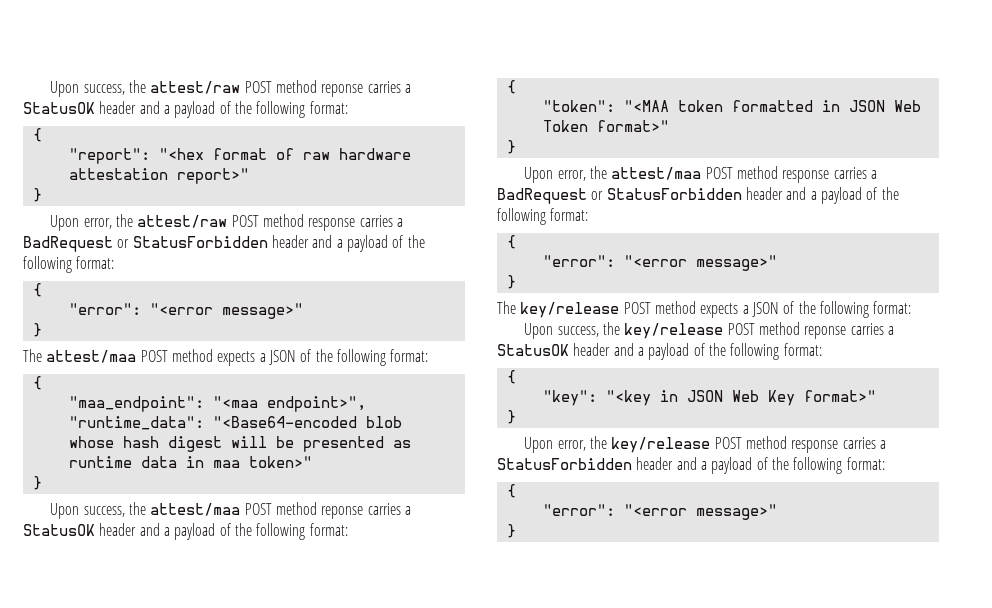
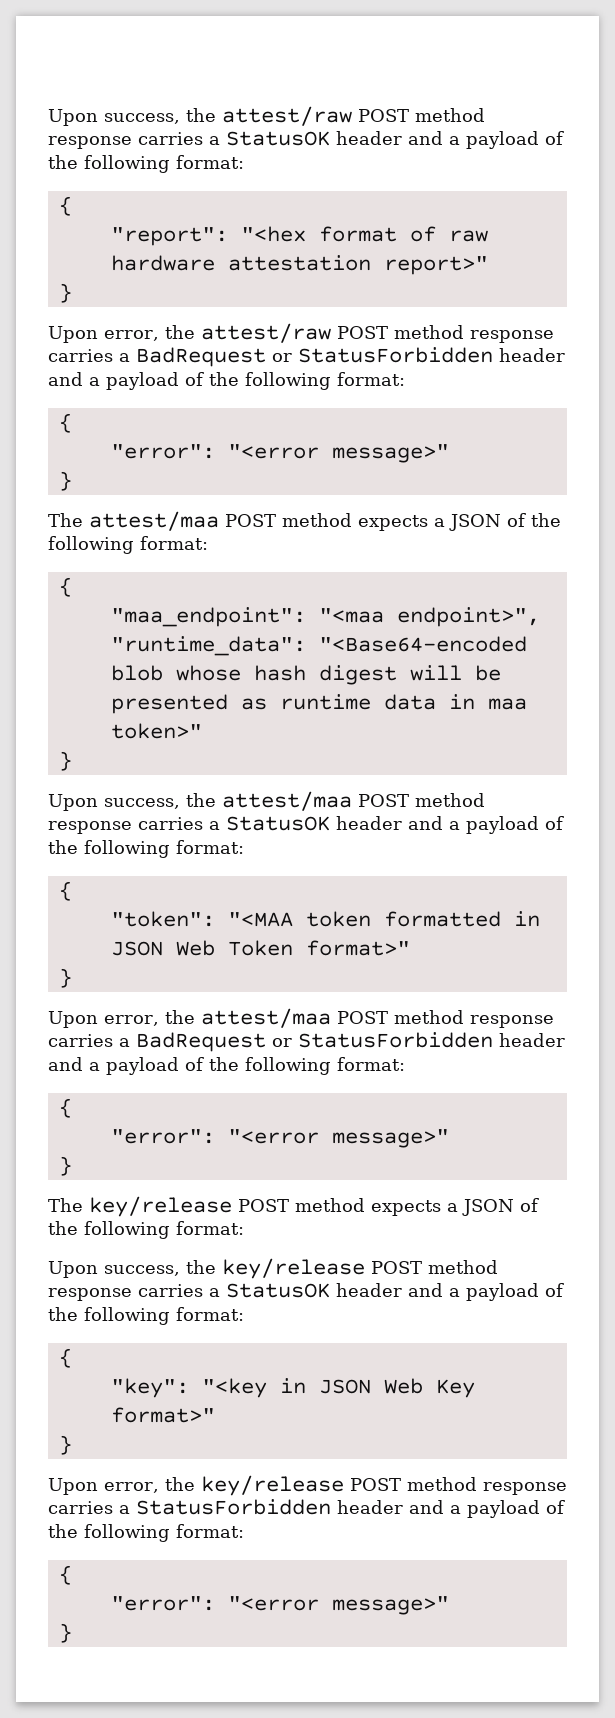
- Upon success, the attest/raw POST method reponse carries a StatusOK header and a payload of the following format:
+ Upon success, the attest/raw POST method response carries a StatusOK header and a payload of the following format:
- Upon success, the attest/maa POST method reponse carries a StatusOK header and a payload of the following format:
+ Upon success, the attest/maa POST method response carries a StatusOK header and a payload of the following format:
- Upon success, the key/release POST method reponse carries a StatusOK header and a payload of the following format:
+ Upon success, the key/release POST method response carries a StatusOK header and a payload of the following format:

